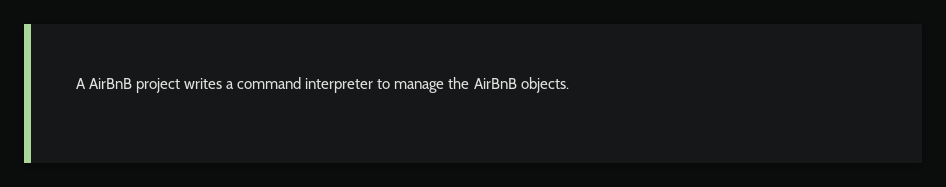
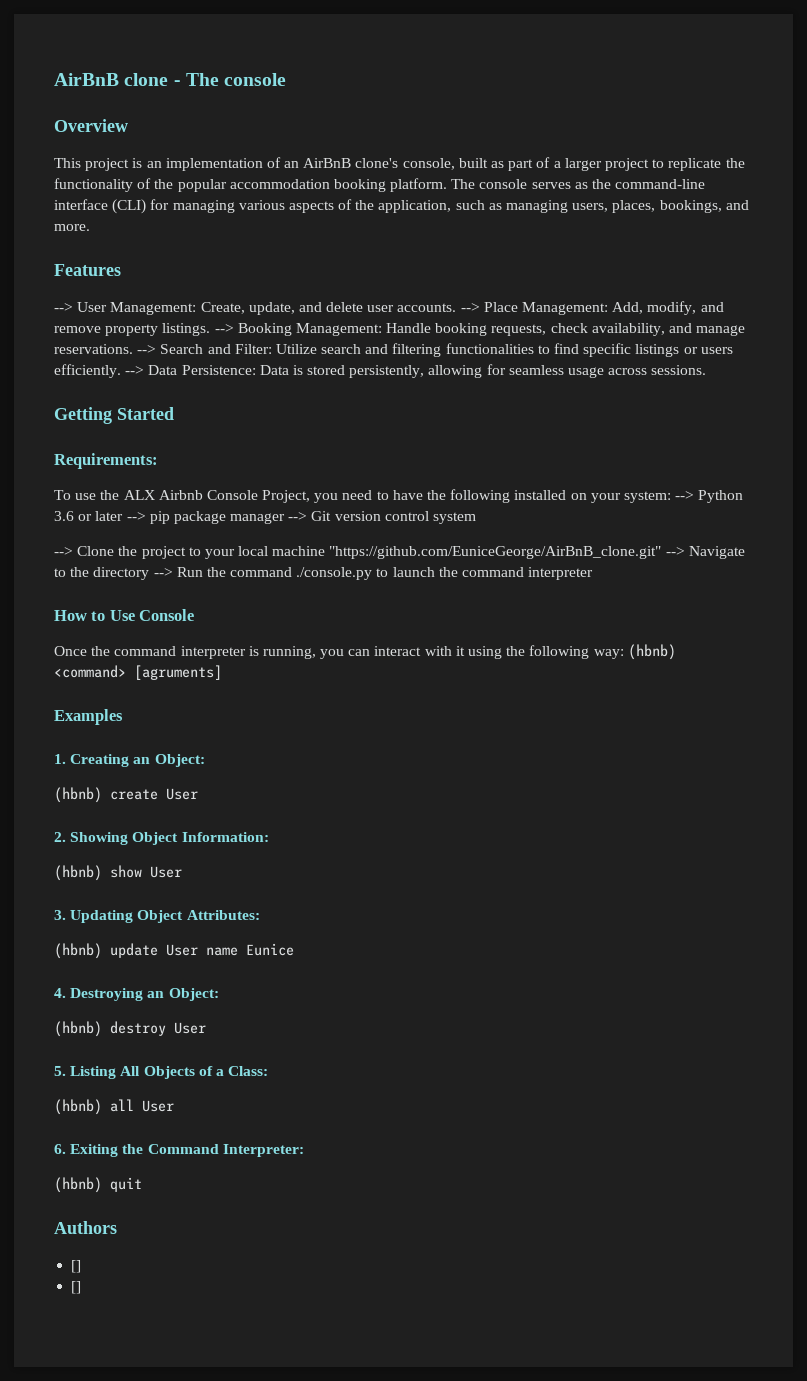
- A AirBnB project writes a command interpreter to manage the AirBnB objects.
+ AirBnB clone - The console
+ Overview
+ This project is an implementation of an AirBnB clone's console, built as part of a larger project to replicate the functionality of the popular accommodation booking platform. The console serves as the command-line interface (CLI) for managing various aspects of the application, such as managing users, places, bookings, and more.
+ Features
+ --> User Management: Create, update, and delete user accounts. --> Place Management: Add, modify, and remove property listings. --> Booking Management: Handle booking requests, check availability, and manage reservations. --> Search and Filter: Utilize search and filtering functionalities to find specific listings or users efficiently. --> Data Persistence: Data is stored persistently, allowing for seamless usage across sessions.
+ Getting Started
+ Requirements:
+ To use the ALX Airbnb Console Project, you need to have the following installed on your system: --> Python 3.6 or later --> pip package manager --> Git version control system
+ --> Clone the project to your local machine "https://github.com/EuniceGeorge/AirBnB_clone.git" --> Navigate to the directory --> Run the command ./console.py to launch the command interpreter
+ How to Use Console
+ Once the command interpreter is running, you can interact with it using the following way: (hbnb) <command> [agruments]
+ Examples
+ 1. Creating an Object:
+ (hbnb) create User
+ 2. Showing Object Information:
+ (hbnb) show User
+ 3. Updating Object Attributes:
+ (hbnb) update User name Eunice
+ 4. Destroying an Object:
+ (hbnb) destroy User
+ 5. Listing All Objects of a Class:
+ (hbnb) all User
+ 6. Exiting the Command Interpreter:
+ (hbnb) quit
+ Authors
+ []
+ []

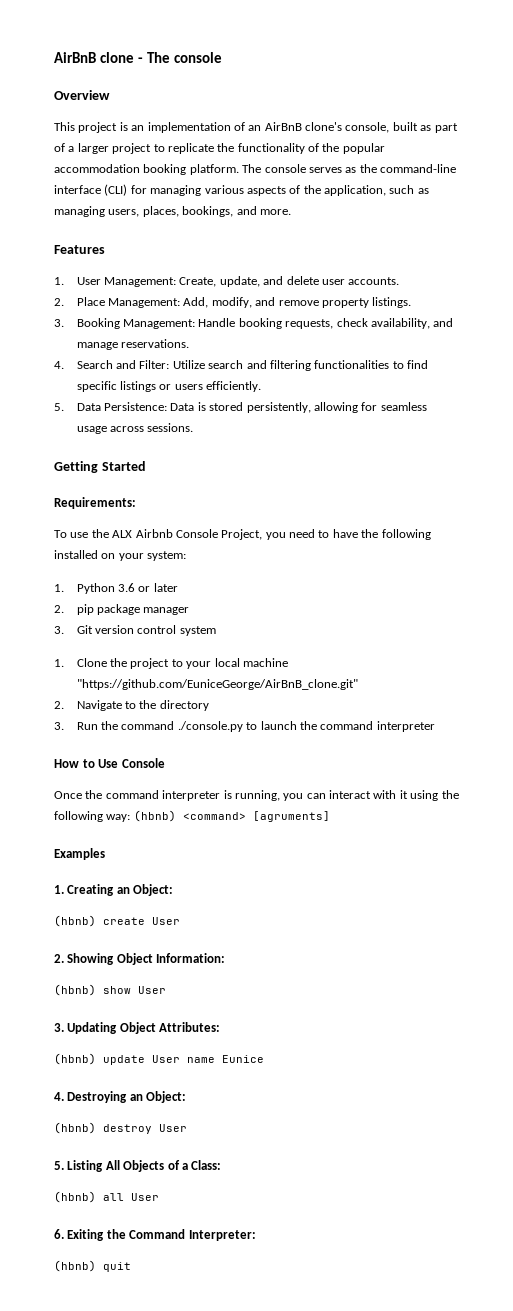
- --> User Management: Create, update, and delete user accounts. --> Place Management: Add, modify, and remove property listings. --> Booking Management: Handle booking requests, check availability, and manage reservations. --> Search and Filter: Utilize search and filtering functionalities to find specific listings or users efficiently. --> Data Persistence: Data is stored persistently, allowing for seamless usage across sessions.
+ 1. User Management: Create, update, and delete user accounts.
+ 2. Place Management: Add, modify, and remove property listings.
+ 3. Booking Management: Handle booking requests, check availability, and manage reservations.
+ 4. Search and Filter: Utilize search and filtering functionalities to find specific listings or users efficiently.
+ 5. Data Persistence: Data is stored persistently, allowing for seamless usage across sessions.
- To use the ALX Airbnb Console Project, you need to have the following installed on your system: --> Python 3.6 or later --> pip package manager --> Git version control system
+ To use the ALX Airbnb Console Project, you need to have the following installed on your system:
+ 1. Python 3.6 or later
+ 2. pip package manager
+ 3. Git version control system
- --> Clone the project to your local machine "https://github.com/EuniceGeorge/AirBnB_clone.git" --> Navigate to the directory --> Run the command ./console.py to launch the command interpreter
+ 1. Clone the project to your local machine "https://github.com/EuniceGeorge/AirBnB_clone.git"
+ 2. Navigate to the directory
+ 3. Run the command ./console.py to launch the command interpreter
- Authors
- []
- []

